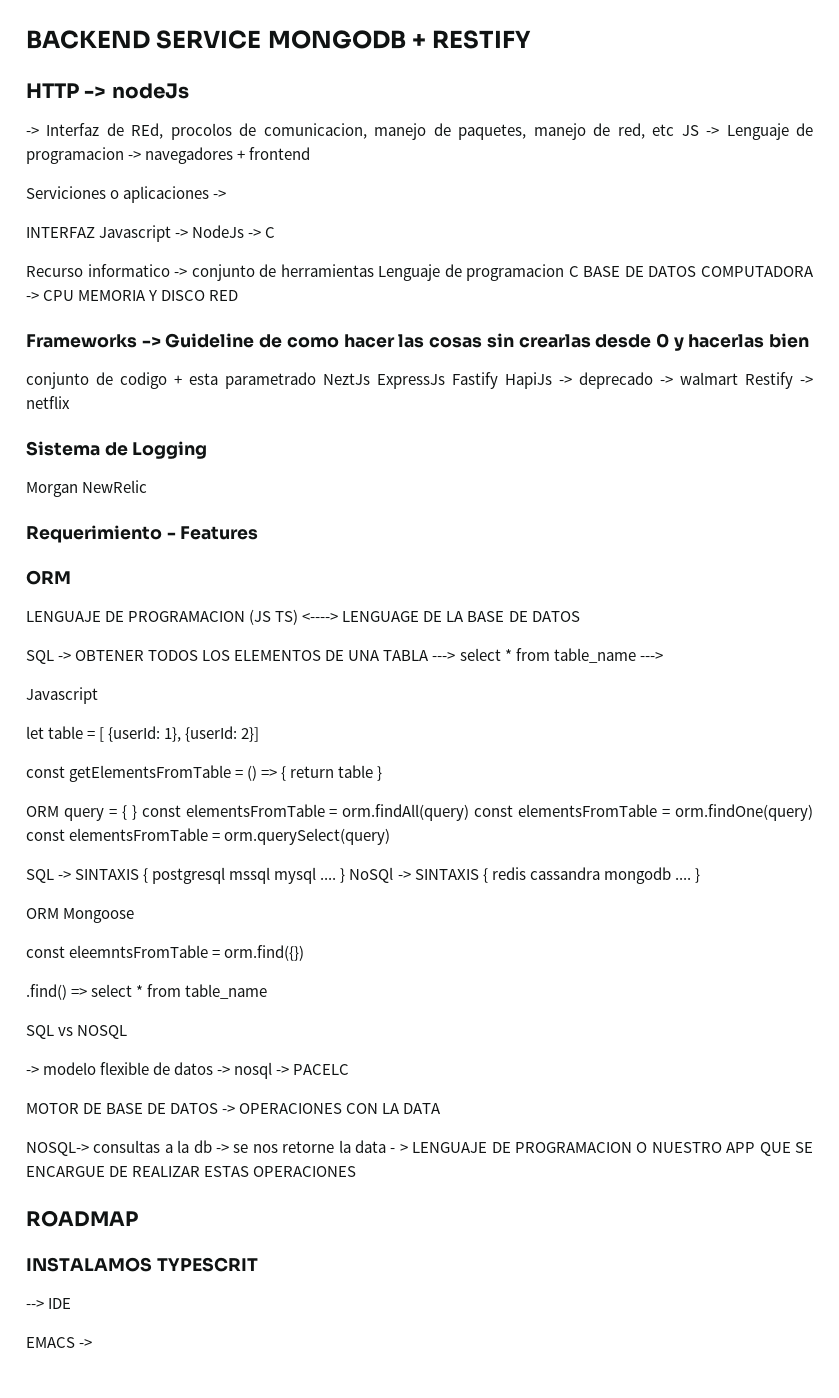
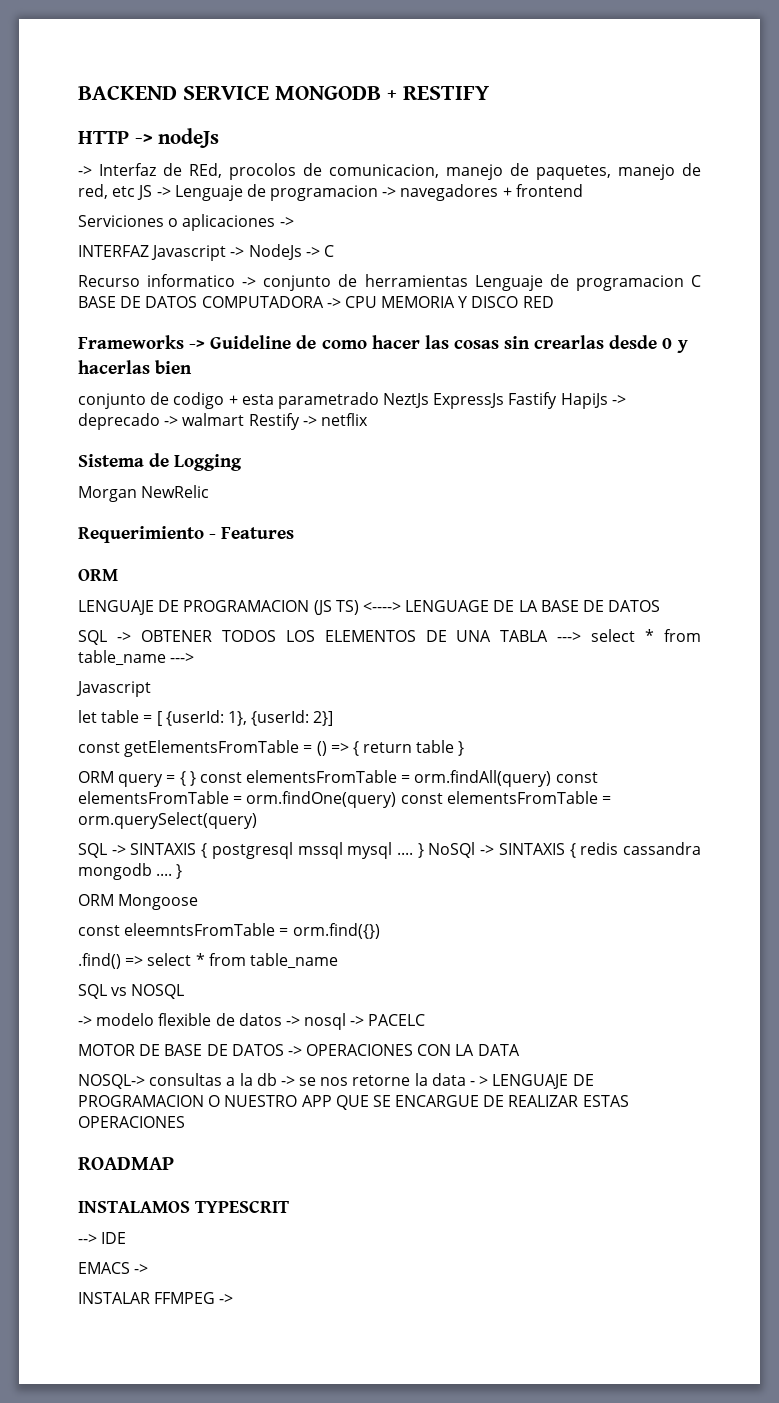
+ INSTALAR FFMPEG ->

